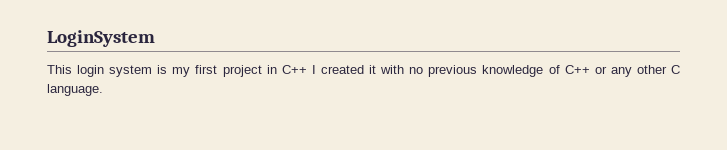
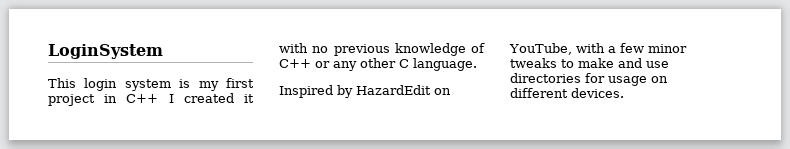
+ Inspired by HazardEdit on YouTube, with a few minor tweaks to make and use directories for usage on different devices.

